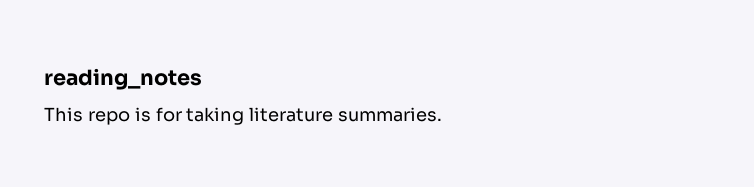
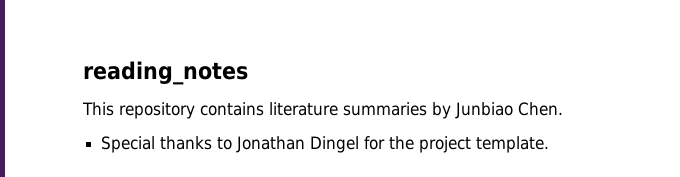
- This repo is for taking literature summaries.
+ This repository contains literature summaries by Junbiao Chen.
+ Special thanks to Jonathan Dingel for the project template.

